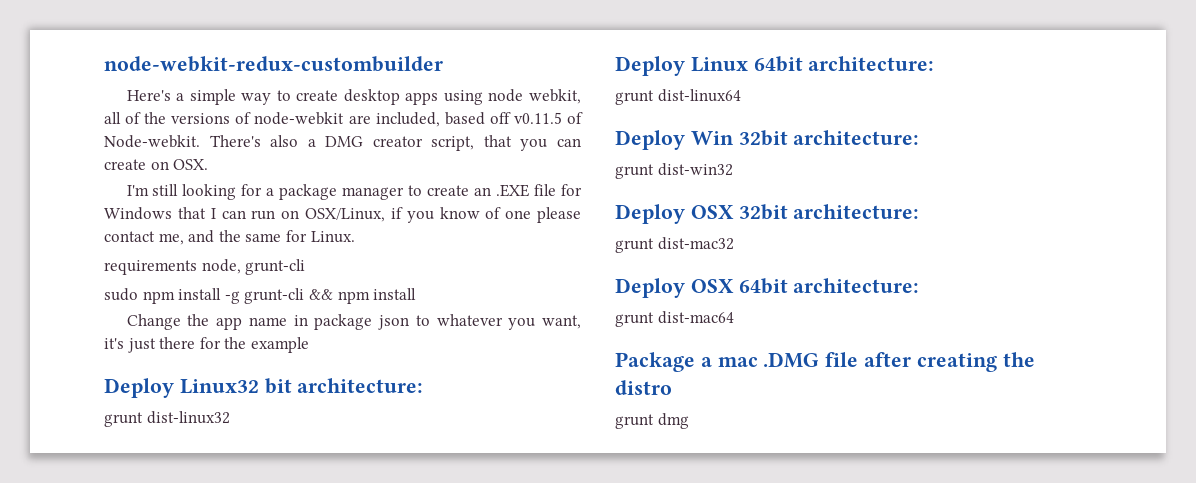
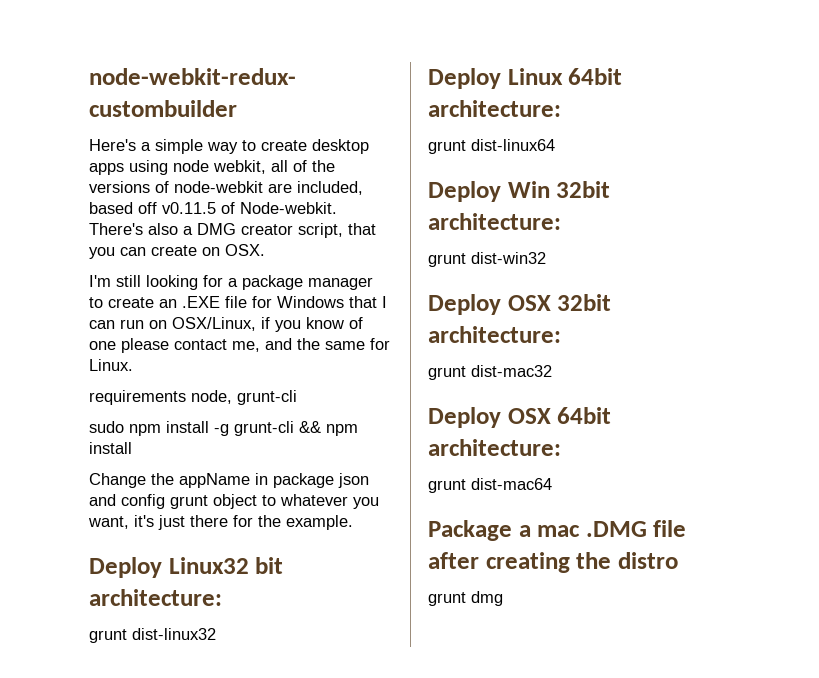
- Change the app name in package json to whatever you want, it's just there for the example
+ Change the appName in package json and config grunt object to whatever you want, it's just there for the example.

